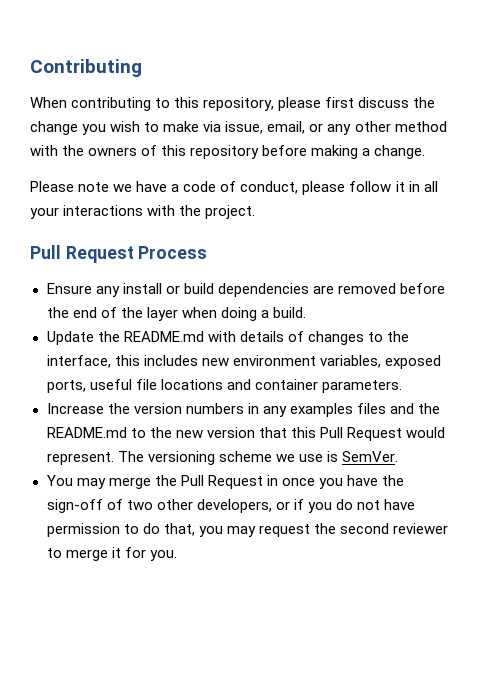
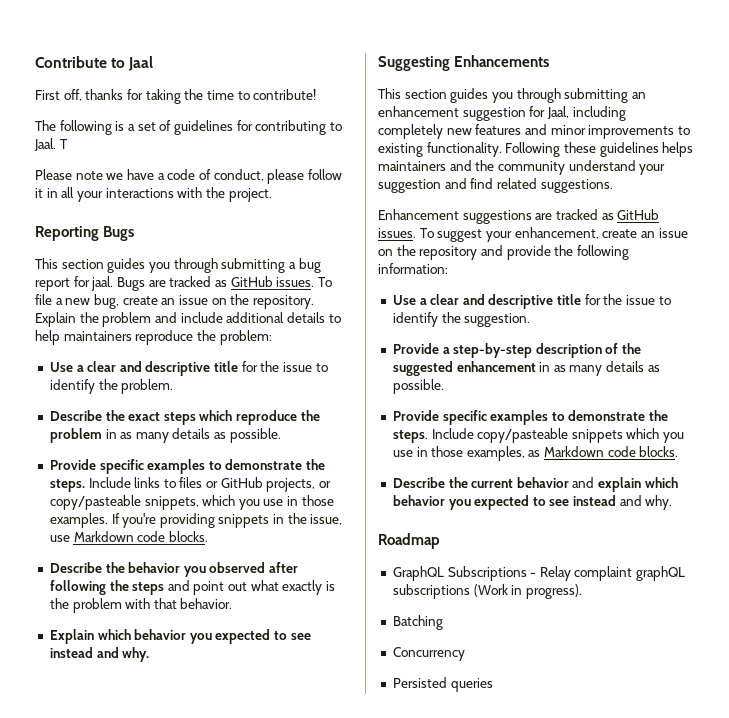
- Contributing
- When contributing to this repository, please first discuss the change you wish to make via issue, email, or any other method with the owners of this repository before making a change.
+ Contribute to Jaal
+ First off, thanks for taking the time to contribute!
+ The following is a set of guidelines for contributing to Jaal. T
- Pull Request Process
- Ensure any install or build dependencies are removed before the end of the layer when doing a build.
- Update the README.md with details of changes to the interface, this includes new environment variables, exposed ports, useful file locations and container parameters.
- Increase the version numbers in any examples files and the README.md to the new version that this Pull Request would represent. The versioning scheme we use is SemVer.
- You may merge the Pull Request in once you have the sign-off of two other developers, or if you do not have permission to do that, you may request the second reviewer to merge it for you.
+ Reporting Bugs
+ This section guides you through submitting a bug report for jaal. Bugs are tracked as GitHub issues. To file a new bug, create an issue on the repository. Explain the problem and include additional details to help maintainers reproduce the problem:
+ Use a clear and descriptive title for the issue to identify the problem.
+ Describe the exact steps which reproduce the problem in as many details as possible.
+ Provide specific examples to demonstrate the steps. Include links to files or GitHub projects, or copy/pasteable snippets, which you use in those examples. If you're providing snippets in the issue, use Markdown code blocks.
+ Describe the behavior you observed after following the steps and point out what exactly is the problem with that behavior.
+ Explain which behavior you expected to see instead and why.
+ Suggesting Enhancements
+ This section guides you through submitting an enhancement suggestion for Jaal, including completely new features and minor improvements to existing functionality. Following these guidelines helps maintainers and the community understand your suggestion and find related suggestions.
+ Enhancement suggestions are tracked as GitHub issues. To suggest your enhancement, create an issue on the repository and provide the following information:
+ Use a clear and descriptive title for the issue to identify the suggestion.
+ Provide a step-by-step description of the suggested enhancement in as many details as possible.
+ Provide specific examples to demonstrate the steps. Include copy/pasteable snippets which you use in those examples, as Markdown code blocks.
+ Describe the current behavior and explain which behavior you expected to see instead and why.
+ Roadmap
+ GraphQL Subscriptions - Relay complaint graphQL subscriptions (Work in progress).
+ Batching
+ Concurrency
+ Persisted queries

